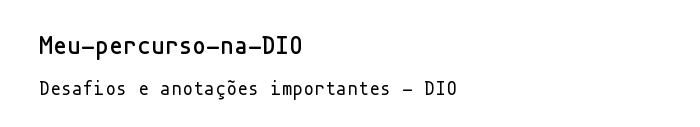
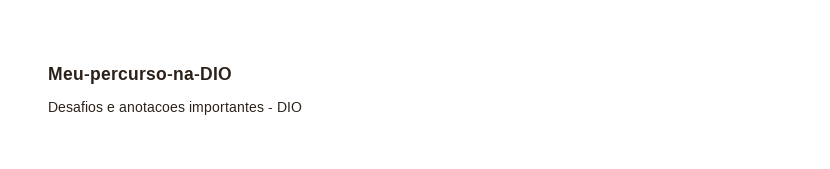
- Desafios e anotações importantes - DIO
+ Desafios e anotacoes importantes - DIO

